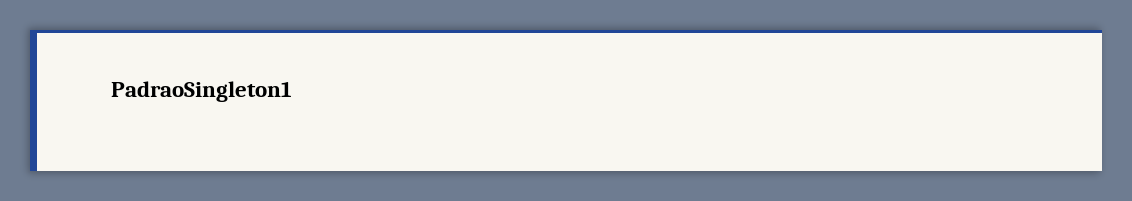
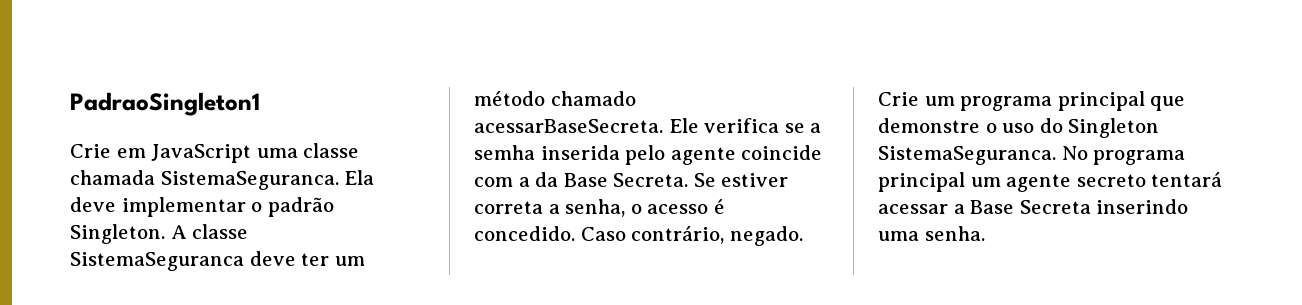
+ Crie em JavaScript uma classe chamada SistemaSeguranca. Ela deve implementar o padrão Singleton. A classe SistemaSeguranca deve ter um método chamado acessarBaseSecreta. Ele verifica se a semha inserida pelo agente coincide com a da Base Secreta. Se estiver correta a senha, o acesso é concedido. Caso contrário, negado. Crie um programa principal que demonstre o uso do Singleton SistemaSeguranca. No programa principal um agente secreto tentará acessar a Base Secreta inserindo uma senha.

